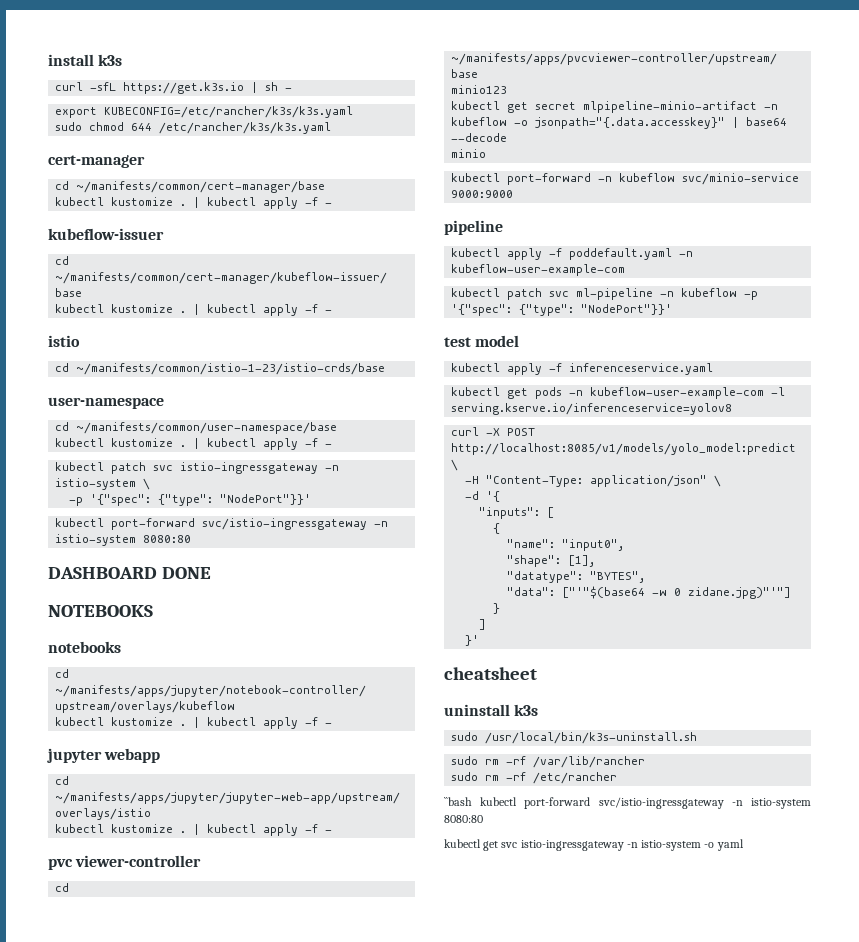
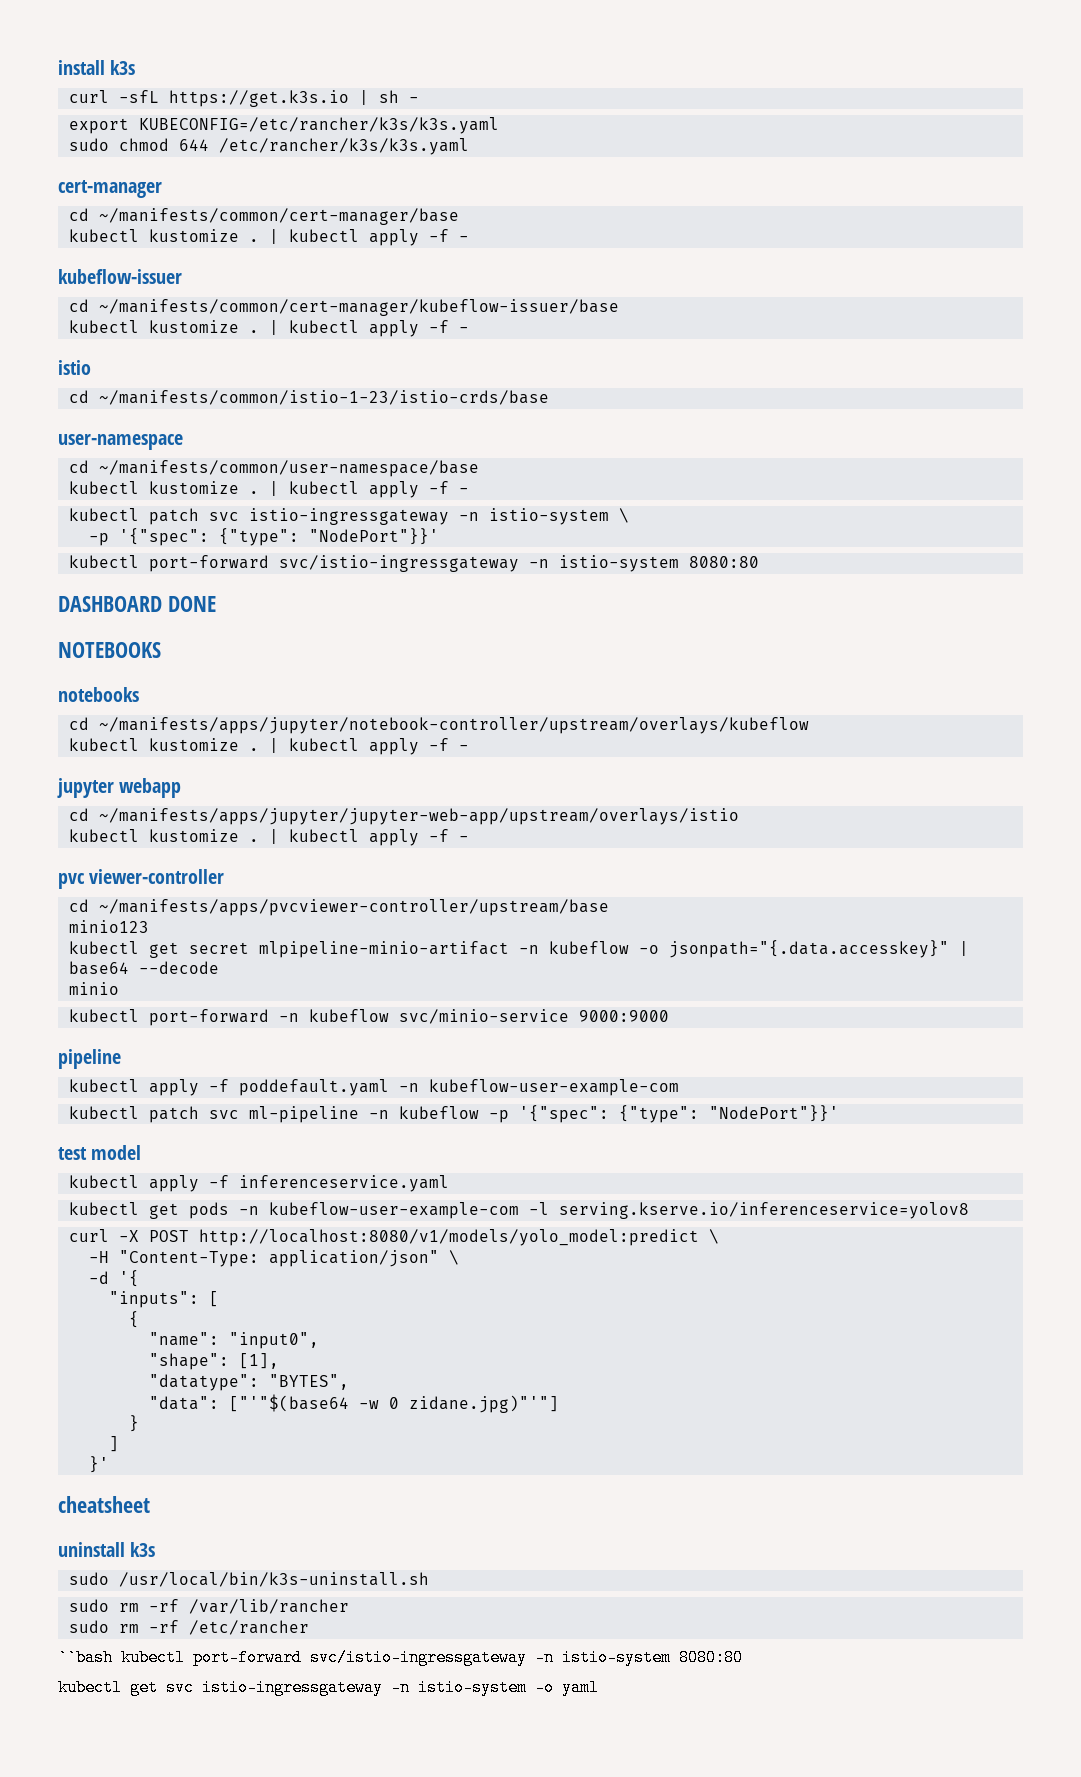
- curl -X POST http://localhost:8085/v1/models/yolo_model:predict \
+ curl -X POST http://localhost:8080/v1/models/yolo_model:predict \

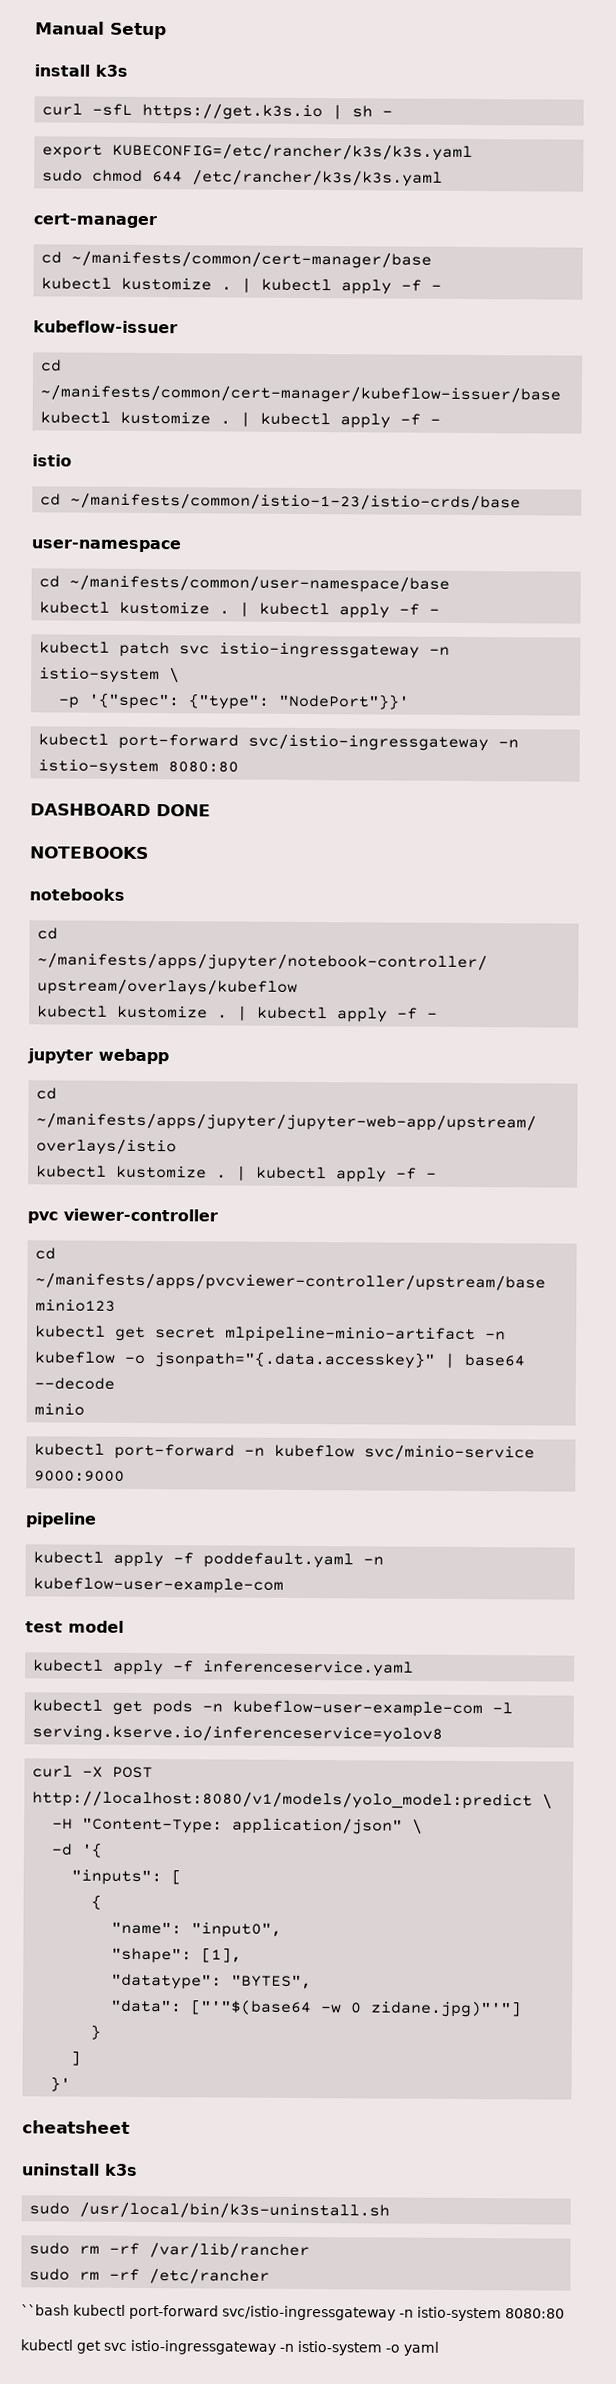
+ Manual Setup
- kubectl patch svc ml-pipeline -n kubeflow -p '{"spec": {"type": "NodePort"}}'

